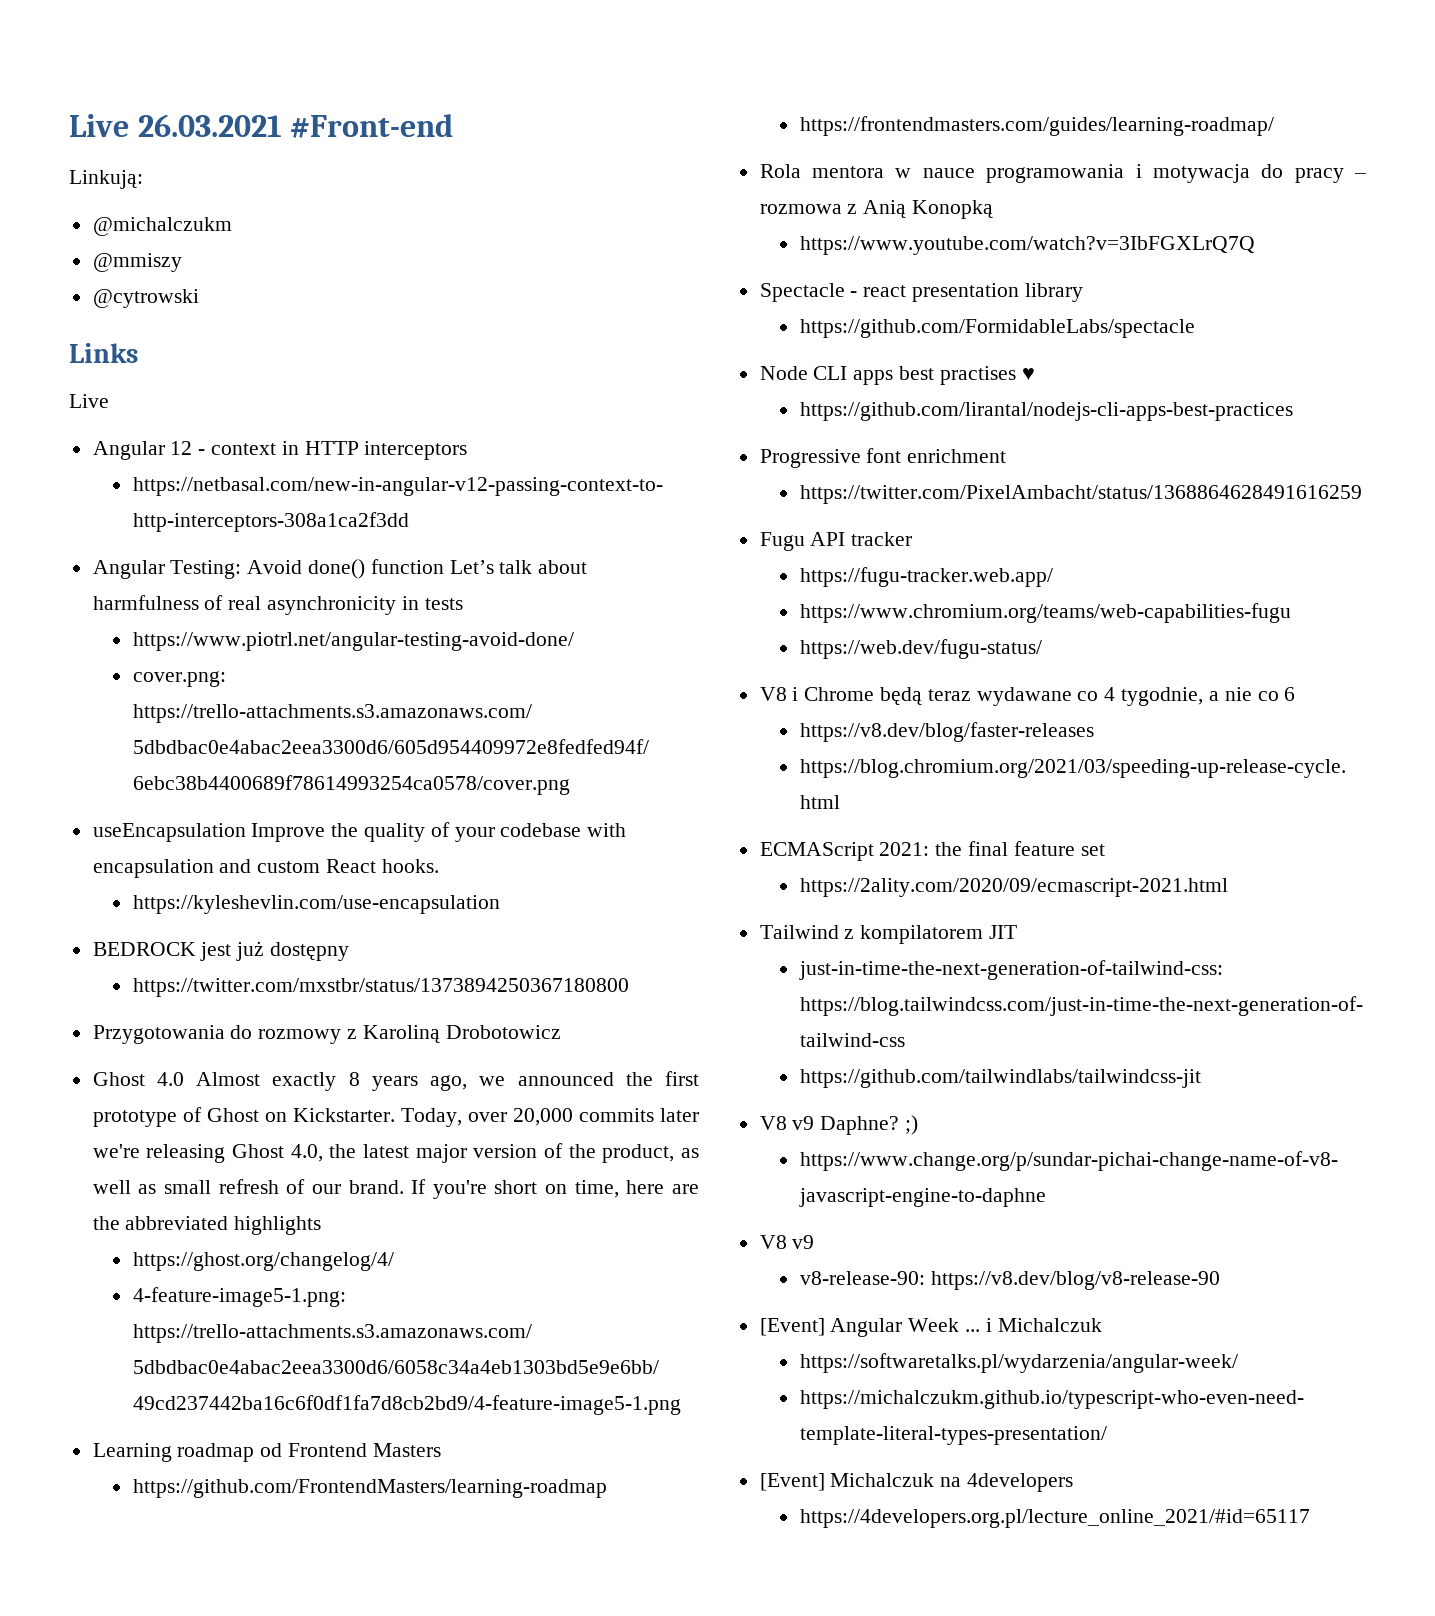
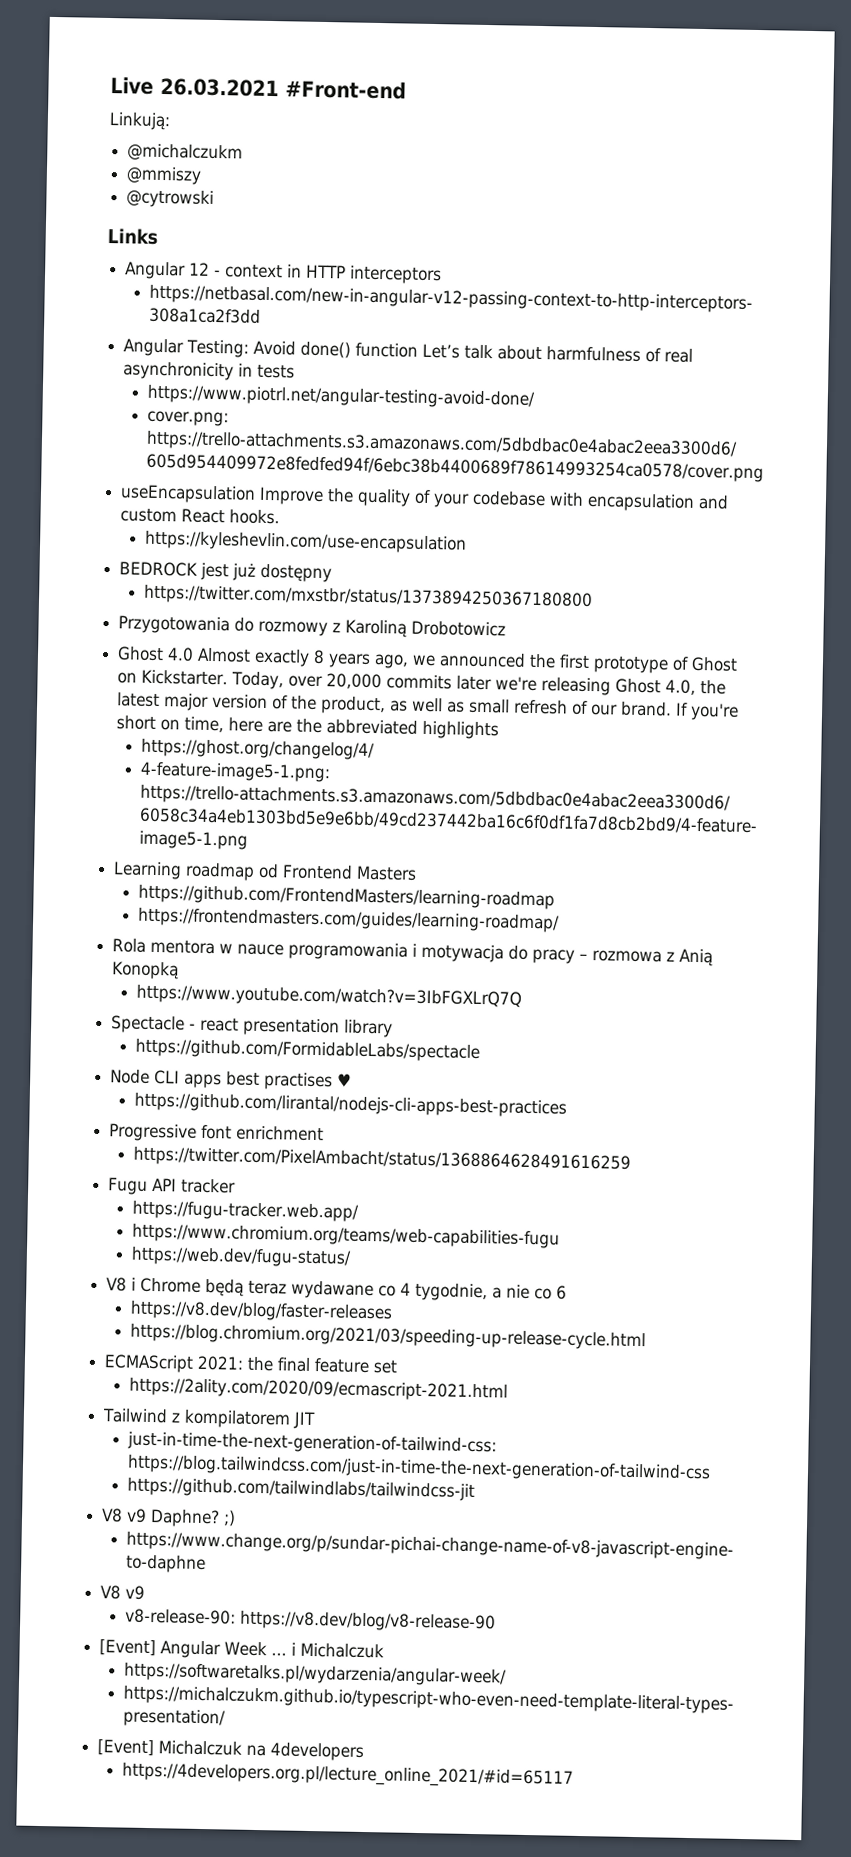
  Links
- Live

